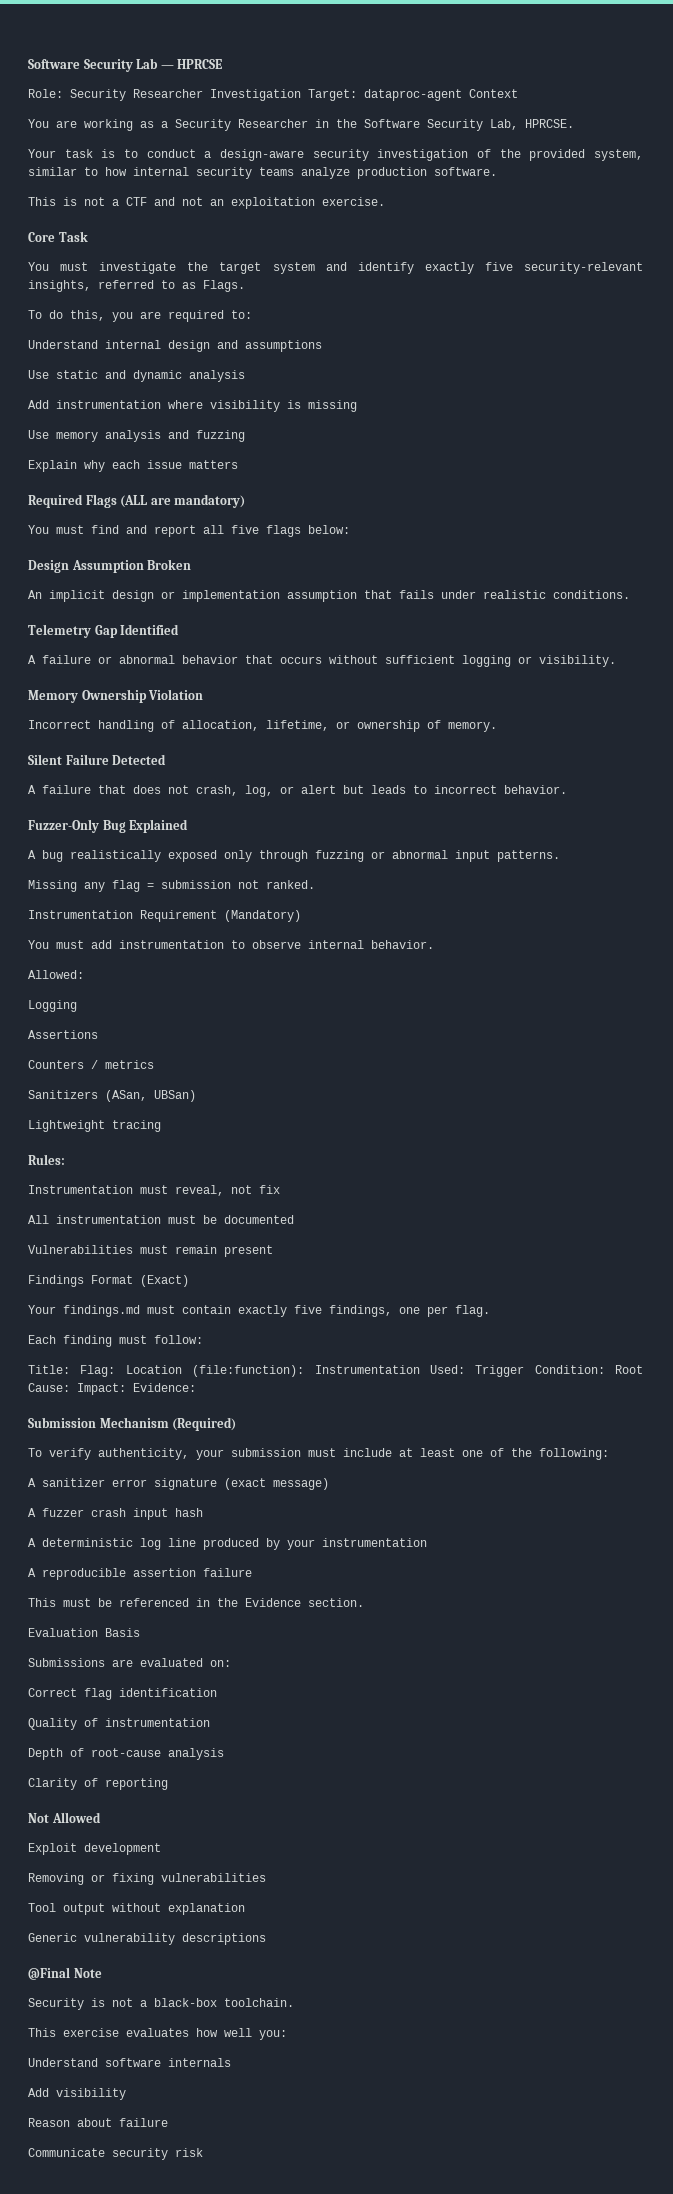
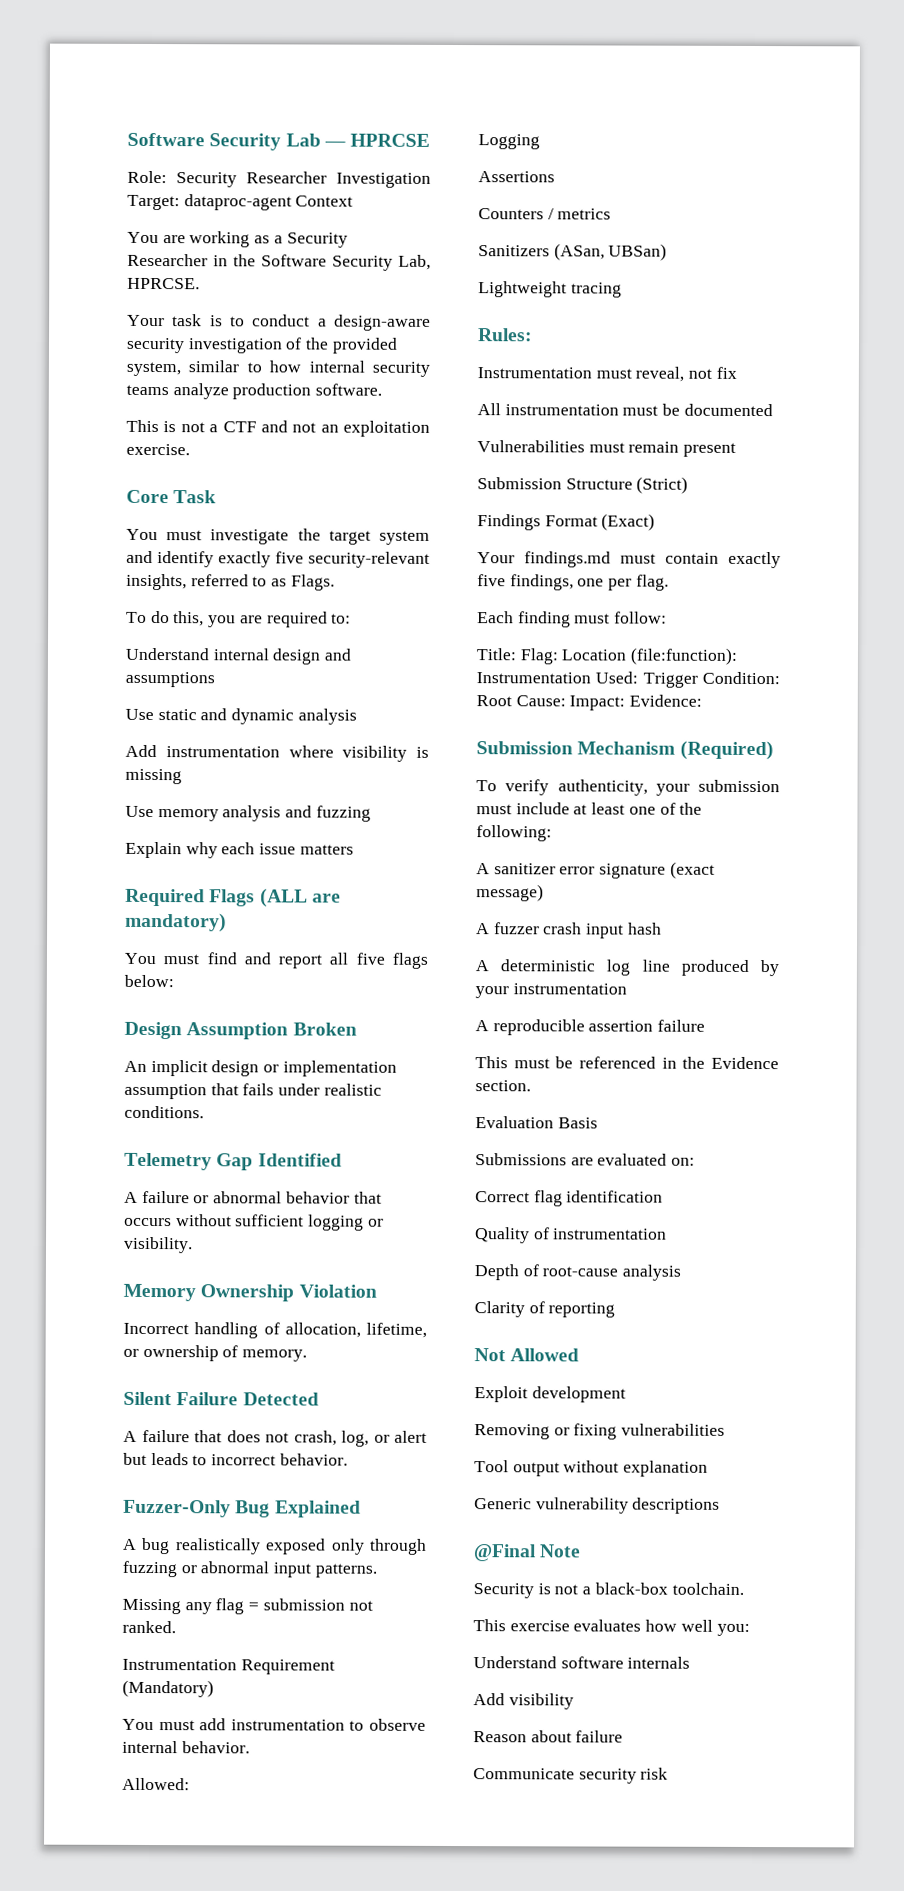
+ Submission Structure (Strict)

